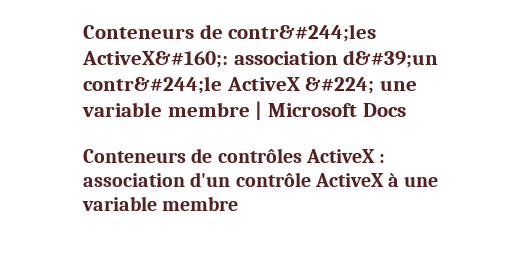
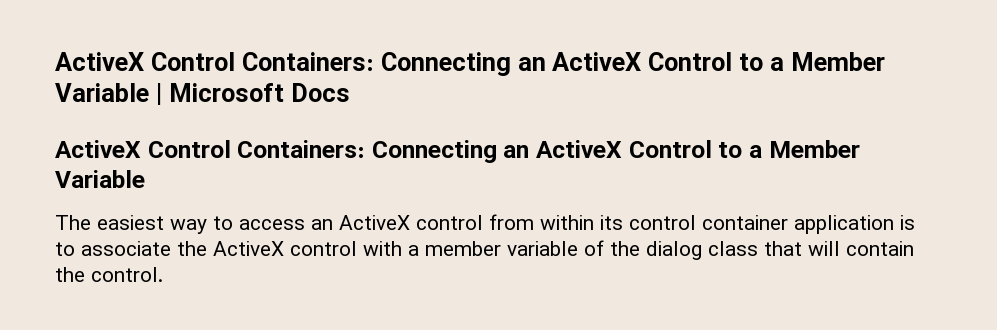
- Conteneurs de contr&#244;les ActiveX&#160;: association d&#39;un contr&#244;le ActiveX &#224; une variable membre | Microsoft Docs
- Conteneurs de contrôles ActiveX : association d'un contrôle ActiveX à une variable membre
+ ActiveX Control Containers: Connecting an ActiveX Control to a Member Variable | Microsoft Docs
+ ActiveX Control Containers: Connecting an ActiveX Control to a Member Variable
+ The easiest way to access an ActiveX control from within its control container application is to associate the ActiveX control with a member variable of the dialog class that will contain the control.

